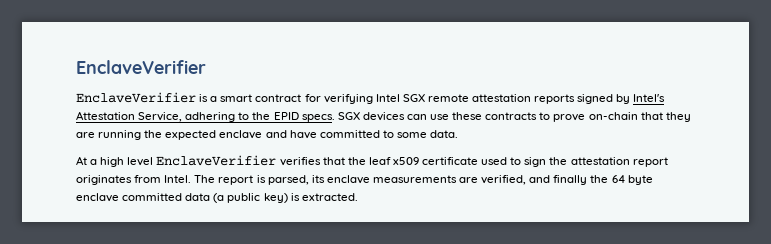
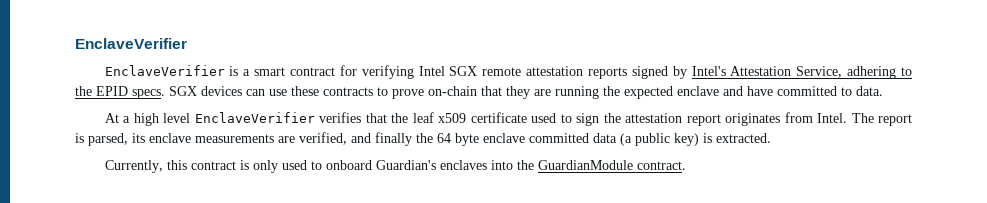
- SGX devices can use these contracts to prove on-chain that they are running the expected enclave and have committed to some data.
+ SGX devices can use these contracts to prove on-chain that they are running the expected enclave and have committed to data.
+ Currently, this contract is only used to onboard Guardian's enclaves into the GuardianModule contract.

